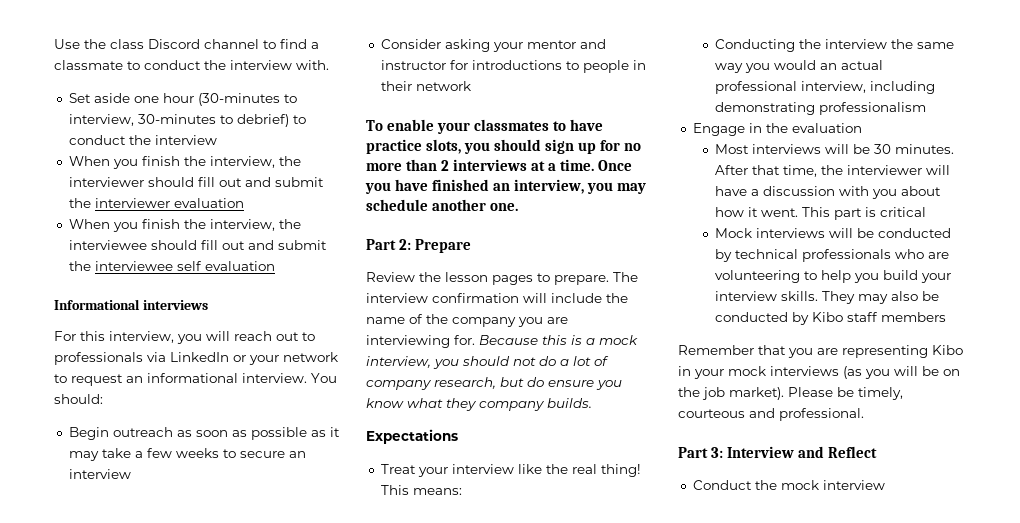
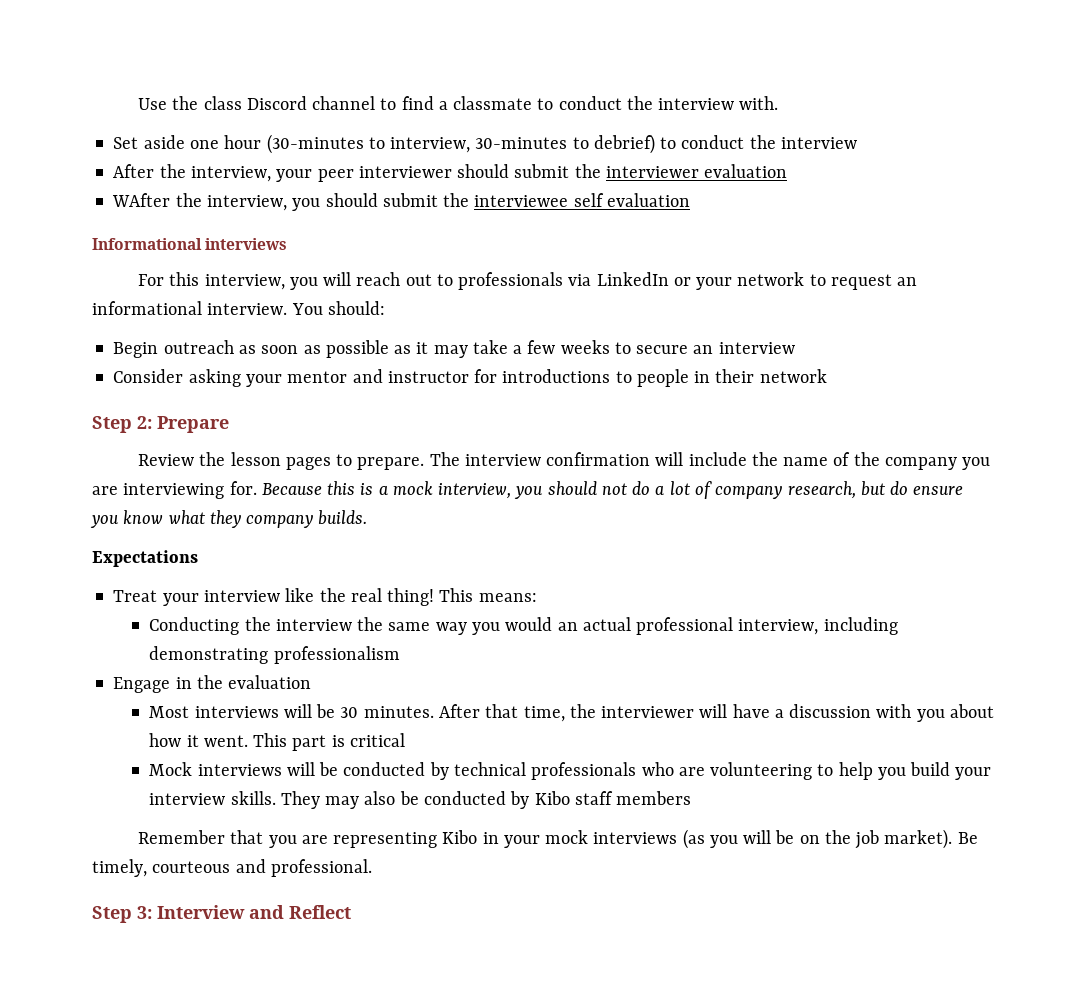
- When you finish the interview, the interviewer should fill out and submit the interviewer evaluation
- When you finish the interview, the interviewee should fill out and submit the interviewee self evaluation
+ After the interview, your peer interviewer should submit the interviewer evaluation
+ WAfter the interview, you should submit the interviewee self evaluation
- To enable your classmates to have practice slots, you should sign up for no more than 2 interviews at a time. Once you have finished an interview, you may schedule another one.
- Part 2: Prepare
+ Step 2: Prepare
- Please be timely, courteous and professional.
+ Be timely, courteous and professional.
- Part 3: Interview and Reflect
+ Step 3: Interview and Reflect
- Conduct the mock interview

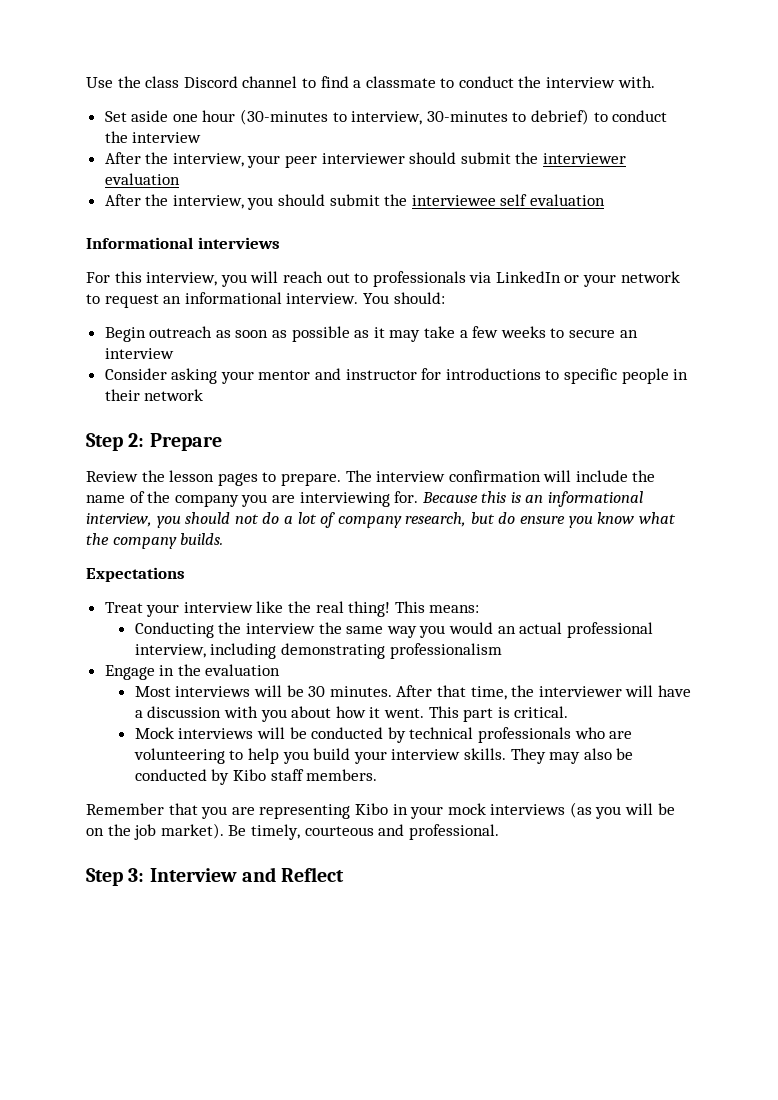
- WAfter the interview, you should submit the interviewee self evaluation
+ After the interview, you should submit the interviewee self evaluation
- Consider asking your mentor and instructor for introductions to people in their network
+ Consider asking your mentor and instructor for introductions to specific people in their network
- Because this is a mock interview, you should not do a lot of company research, but do ensure you know what they company builds.
+ Because this is an informational interview, you should not do a lot of company research, but do ensure you know what the company builds.
- This part is critical
+ This part is critical.
- They may also be conducted by Kibo staff members
+ They may also be conducted by Kibo staff members.

